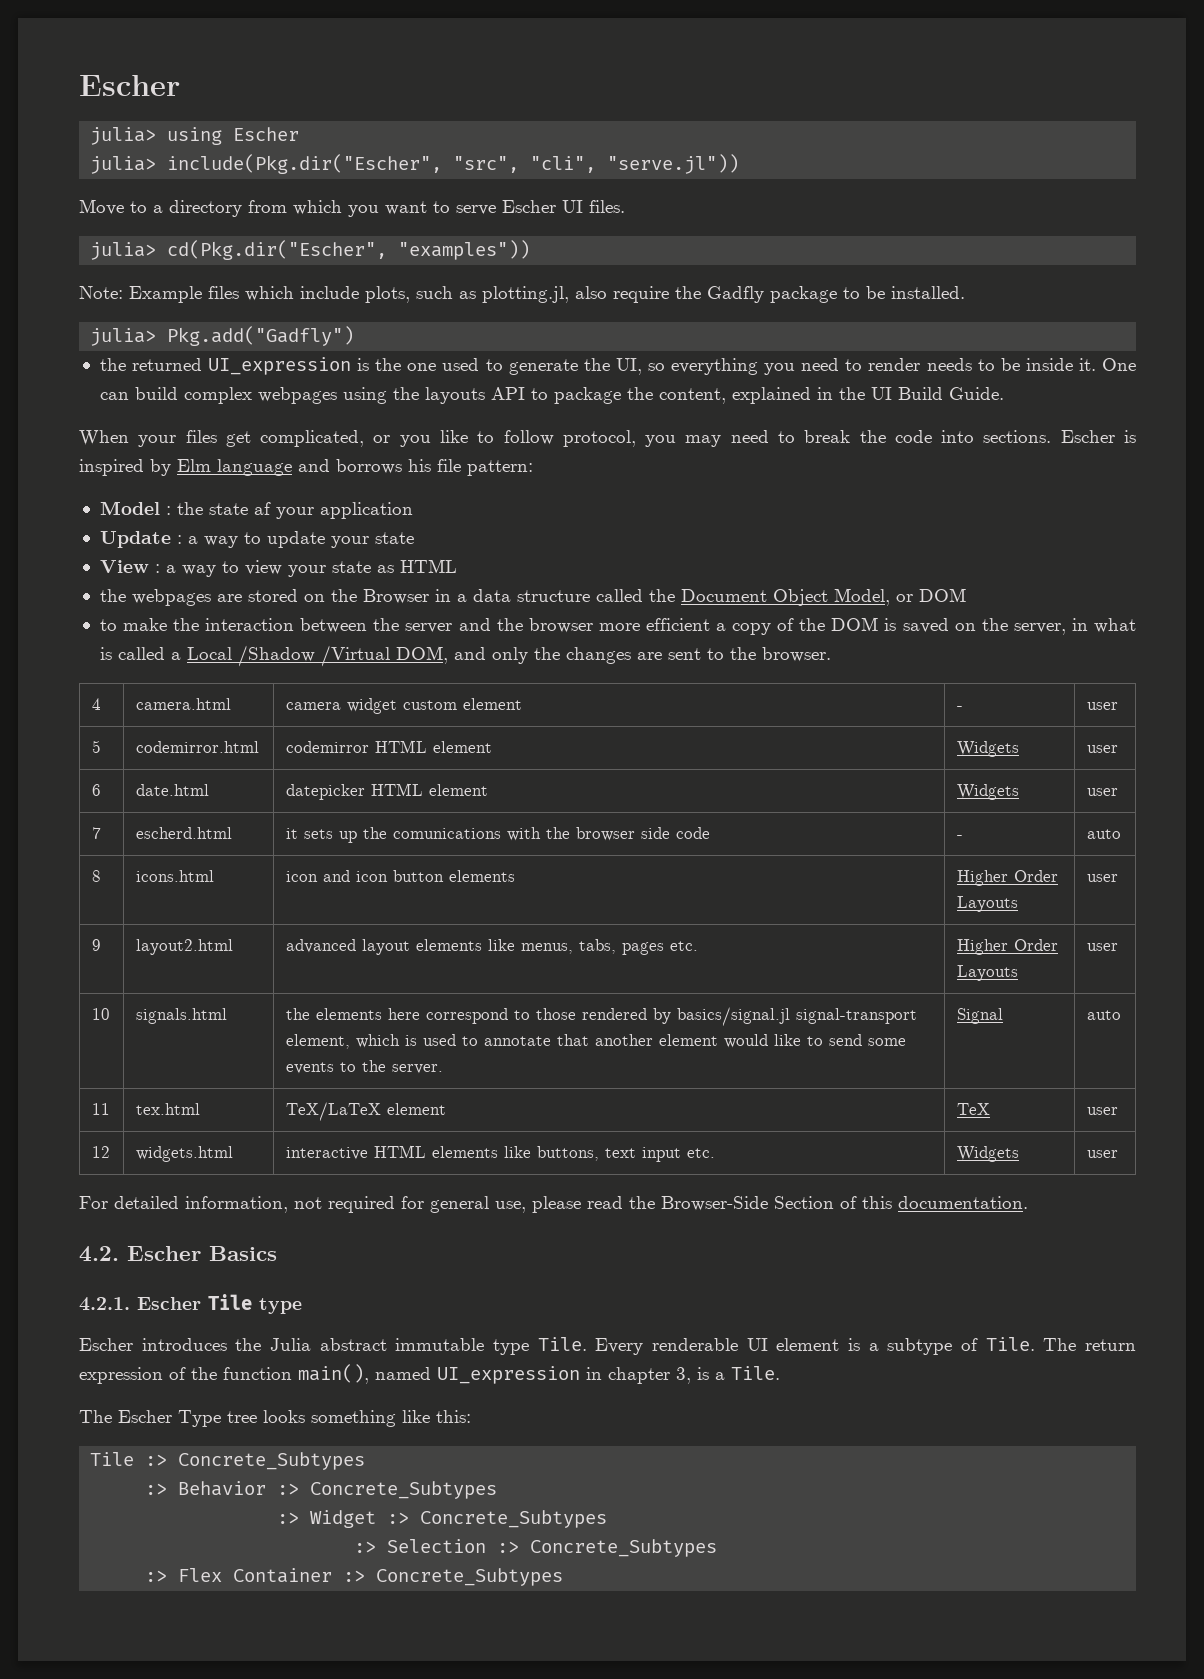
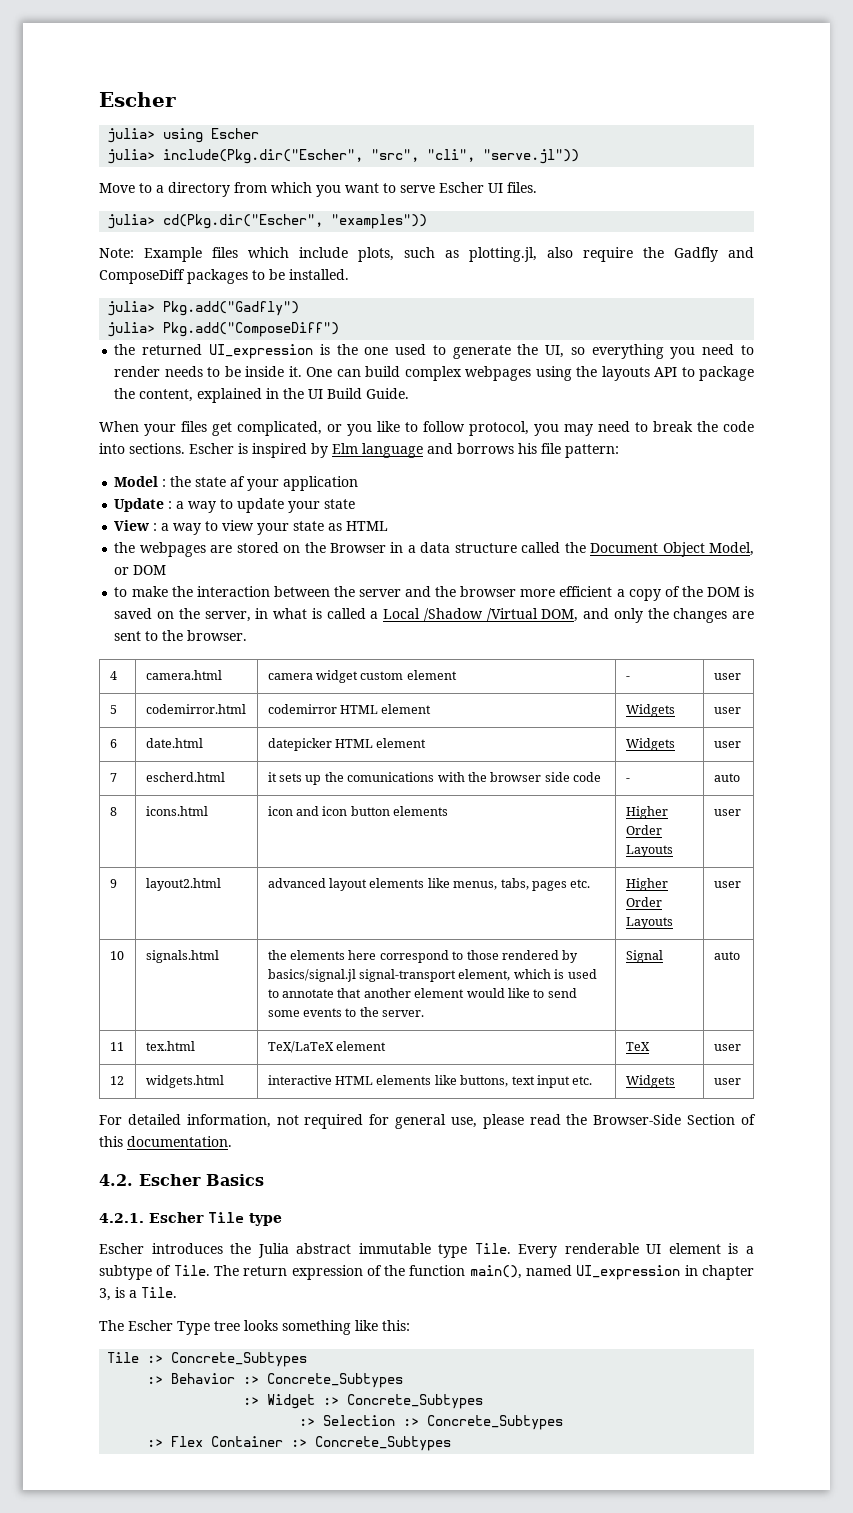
- Note: Example files which include plots, such as plotting.jl, also require the Gadfly package to be installed.
+ Note: Example files which include plots, such as plotting.jl, also require the Gadfly and ComposeDiff packages to be installed.
+ julia> Pkg.add("ComposeDiff")

